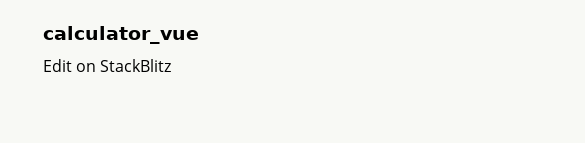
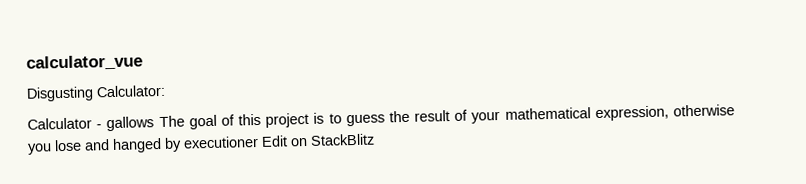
- Edit on StackBlitz
+ Disgusting Calculator:
+ Calculator - gallows The goal of this project is to guess the result of your mathematical expression, otherwise you lose and hanged by executioner Edit on StackBlitz

